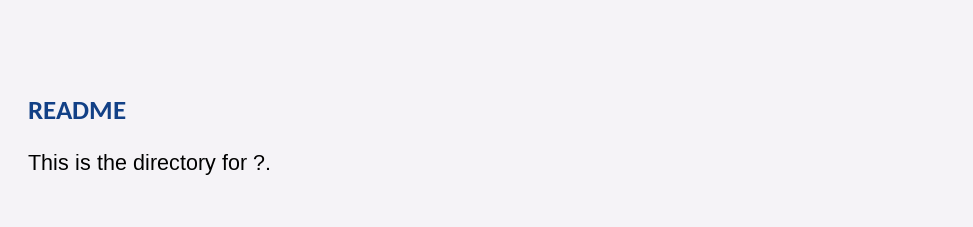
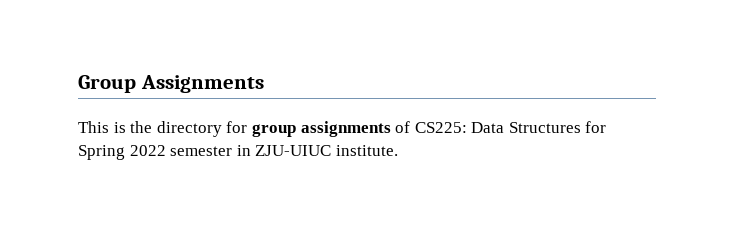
- README
+ Group Assignments
- This is the directory for ?.
+ This is the directory for group assignments of CS225: Data Structures for Spring 2022 semester in ZJU-UIUC institute.

